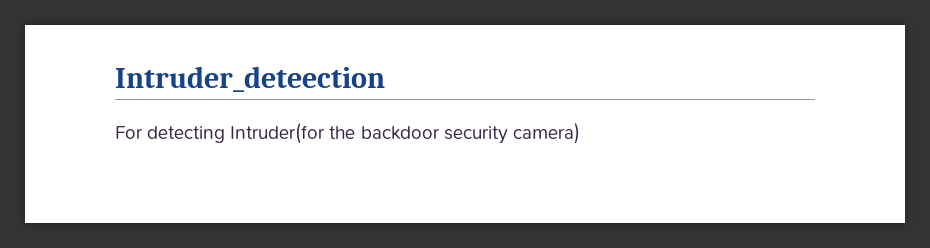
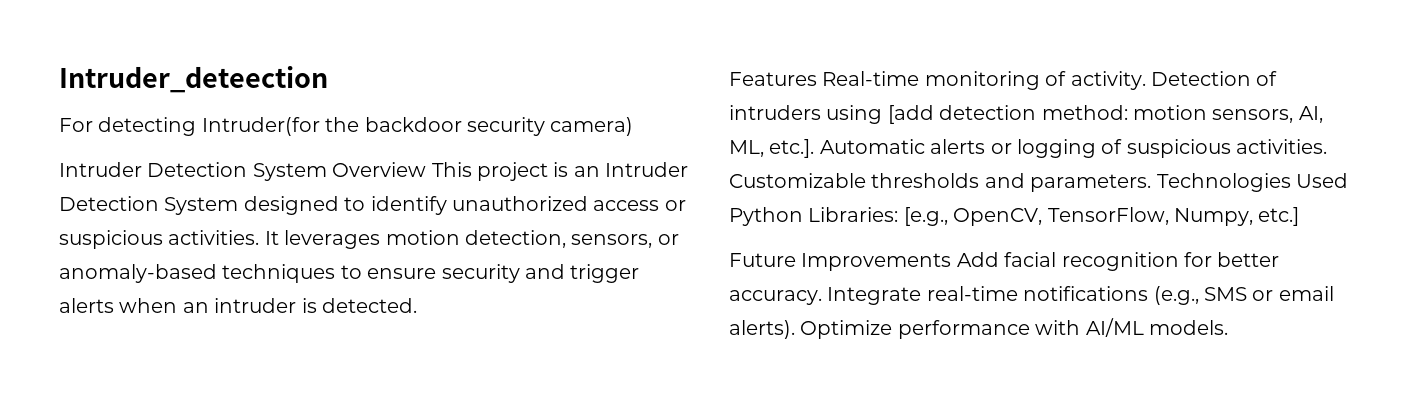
+ Intruder Detection System Overview This project is an Intruder Detection System designed to identify unauthorized access or suspicious activities. It leverages motion detection, sensors, or anomaly-based techniques to ensure security and trigger alerts when an intruder is detected.
+ Features Real-time monitoring of activity. Detection of intruders using [add detection method: motion sensors, AI, ML, etc.]. Automatic alerts or logging of suspicious activities. Customizable thresholds and parameters. Technologies Used Python Libraries: [e.g., OpenCV, TensorFlow, Numpy, etc.]
+ Future Improvements Add facial recognition for better accuracy. Integrate real-time notifications (e.g., SMS or email alerts). Optimize performance with AI/ML models.

